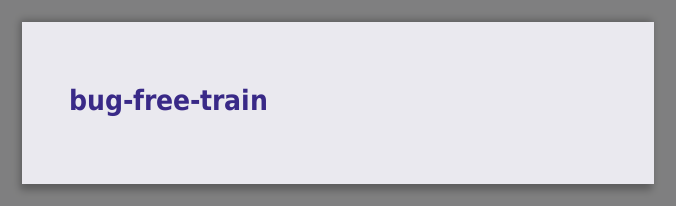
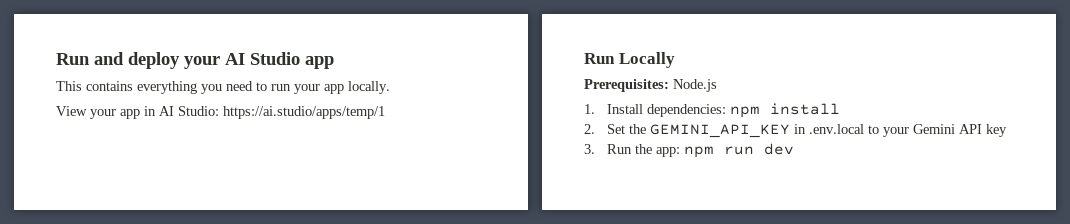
- bug-free-train
+ Run and deploy your AI Studio app
+ This contains everything you need to run your app locally.
+ View your app in AI Studio: https://ai.studio/apps/temp/1
+ Run Locally
+ Prerequisites: Node.js
+ 1. Install dependencies: npm install
+ 2. Set the GEMINI_API_KEY in .env.local to your Gemini API key
+ 3. Run the app: npm run dev

